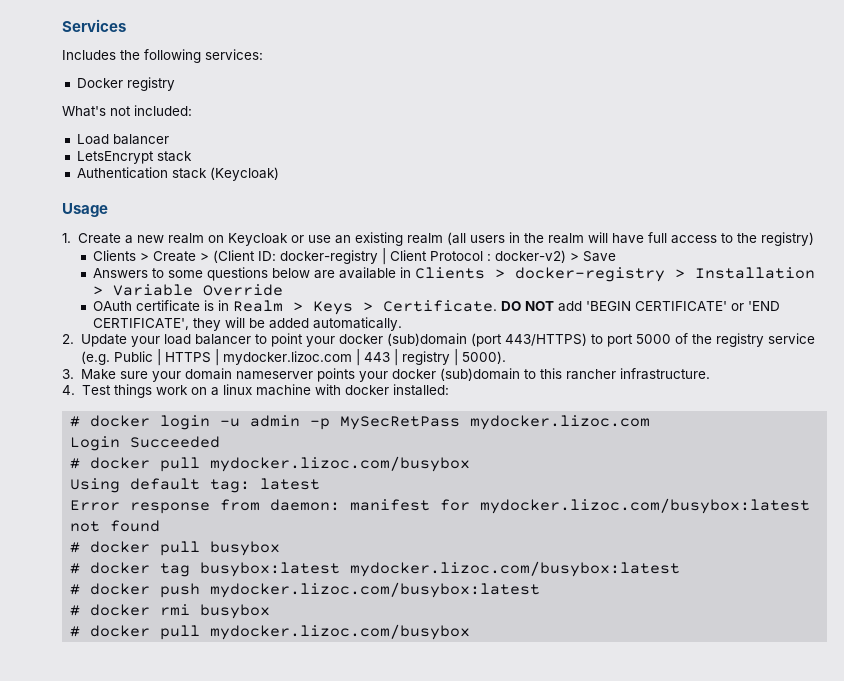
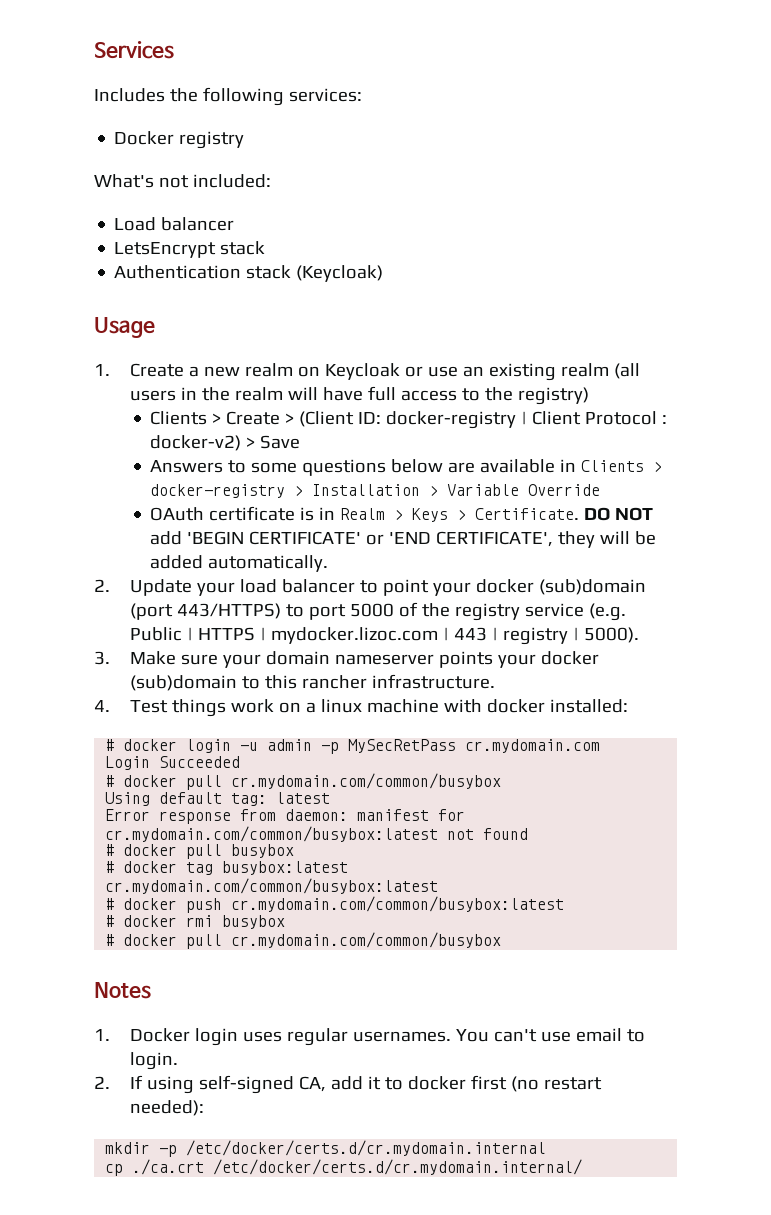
- # docker login -u admin -p MySecRetPass mydocker.lizoc.com
+ # docker login -u admin -p MySecRetPass cr.mydomain.com
  Login Succeeded
- # docker pull mydocker.lizoc.com/busybox
+ # docker pull cr.mydomain.com/common/busybox
- Error response from daemon: manifest for mydocker.lizoc.com/busybox:latest not found
+ Error response from daemon: manifest for cr.mydomain.com/common/busybox:latest not found
- # docker tag busybox:latest mydocker.lizoc.com/busybox:latest
+ # docker tag busybox:latest cr.mydomain.com/common/busybox:latest
- # docker push mydocker.lizoc.com/busybox:latest
+ # docker push cr.mydomain.com/common/busybox:latest
  # docker rmi busybox
- # docker pull mydocker.lizoc.com/busybox
+ # docker pull cr.mydomain.com/common/busybox
+ Notes
+ 1. Docker login uses regular usernames. You can't use email to login.
+ 2. If using self-signed CA, add it to docker first (no restart needed):
+ mkdir -p /etc/docker/certs.d/cr.mydomain.internal
+ cp ./ca.crt /etc/docker/certs.d/cr.mydomain.internal/

